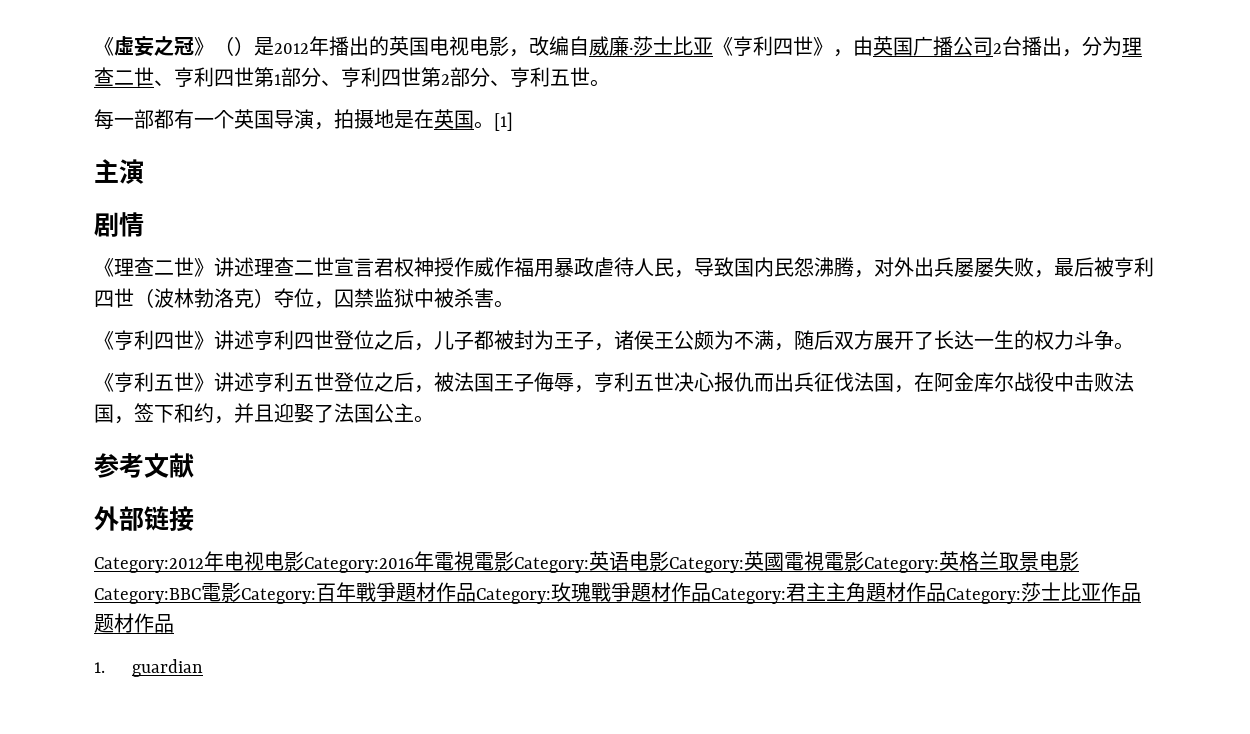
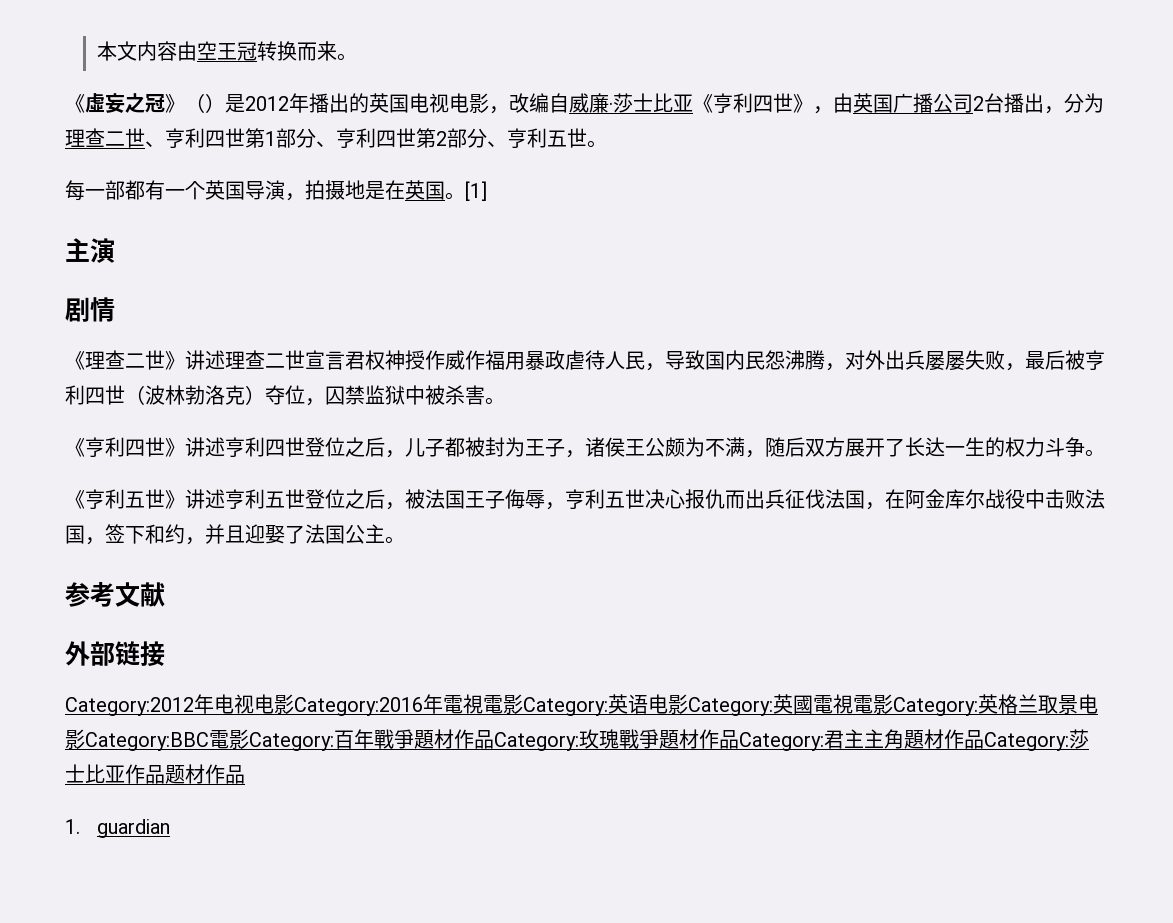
+ 本文内容由空王冠转换而来。

